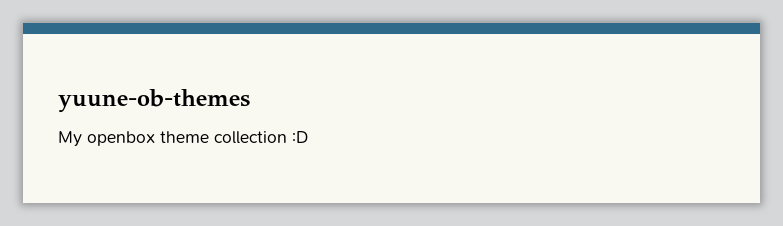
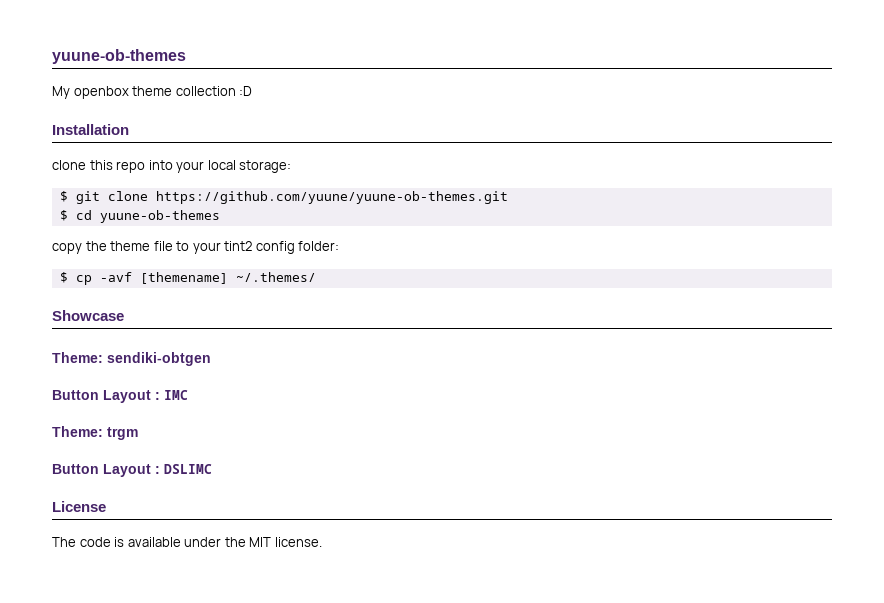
+ Installation
+ clone this repo into your local storage:
+ $ git clone https://github.com/yuune/yuune-ob-themes.git
+ $ cd yuune-ob-themes
+ copy the theme file to your tint2 config folder:
+ $ cp -avf [themename] ~/.themes/
+ Showcase
+ Theme: sendiki-obtgen
+ Button Layout : IMC
+ Theme: trgm
+ Button Layout : DSLIMC
+ License
+ The code is available under the MIT license.

